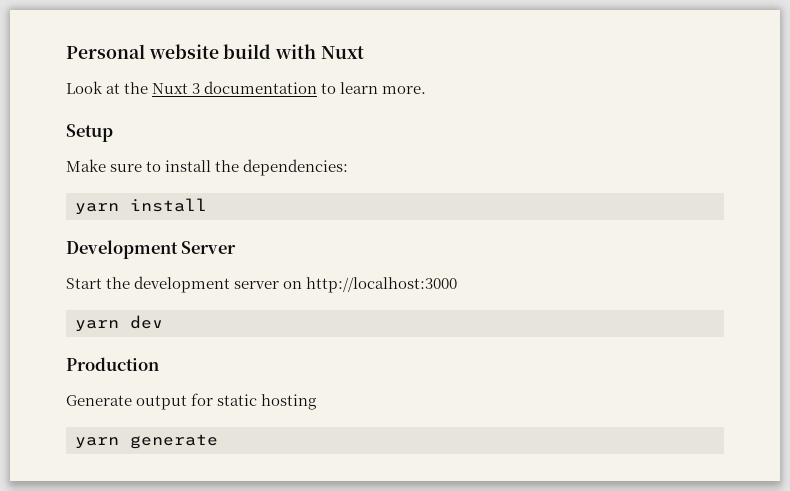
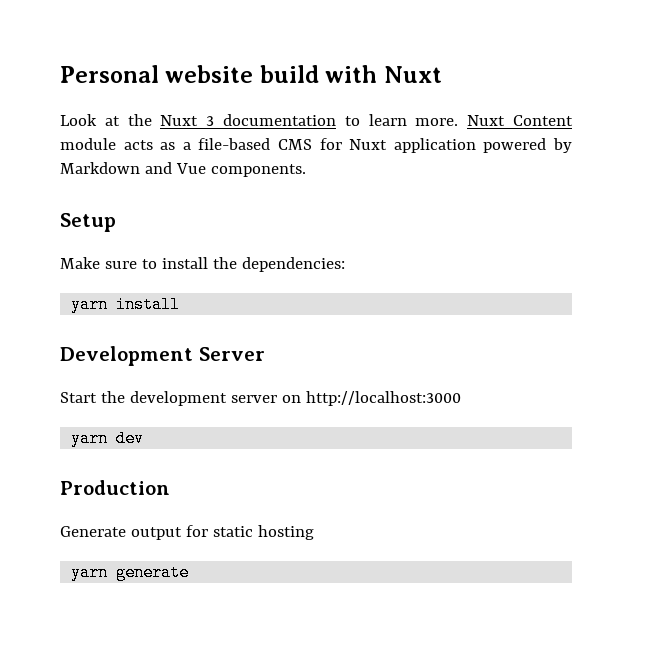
+ Nuxt Content module acts as a file-based CMS for Nuxt application powered by Markdown and Vue components.

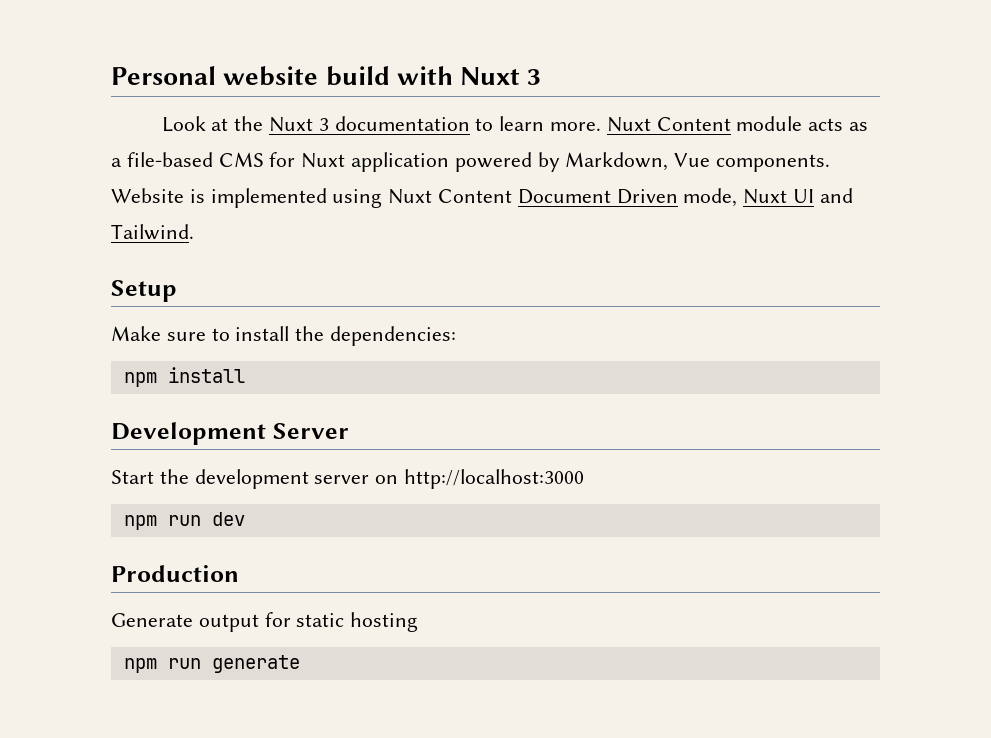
- Personal website build with Nuxt
+ Personal website build with Nuxt 3
- Nuxt Content module acts as a file-based CMS for Nuxt application powered by Markdown and Vue components.
+ Nuxt Content module acts as a file-based CMS for Nuxt application powered by Markdown, Vue components. Website is implemented using Nuxt Content Document Driven mode, Nuxt UI and Tailwind.
- yarn install
+ npm install
- yarn dev
+ npm run dev
- yarn generate
+ npm run generate

